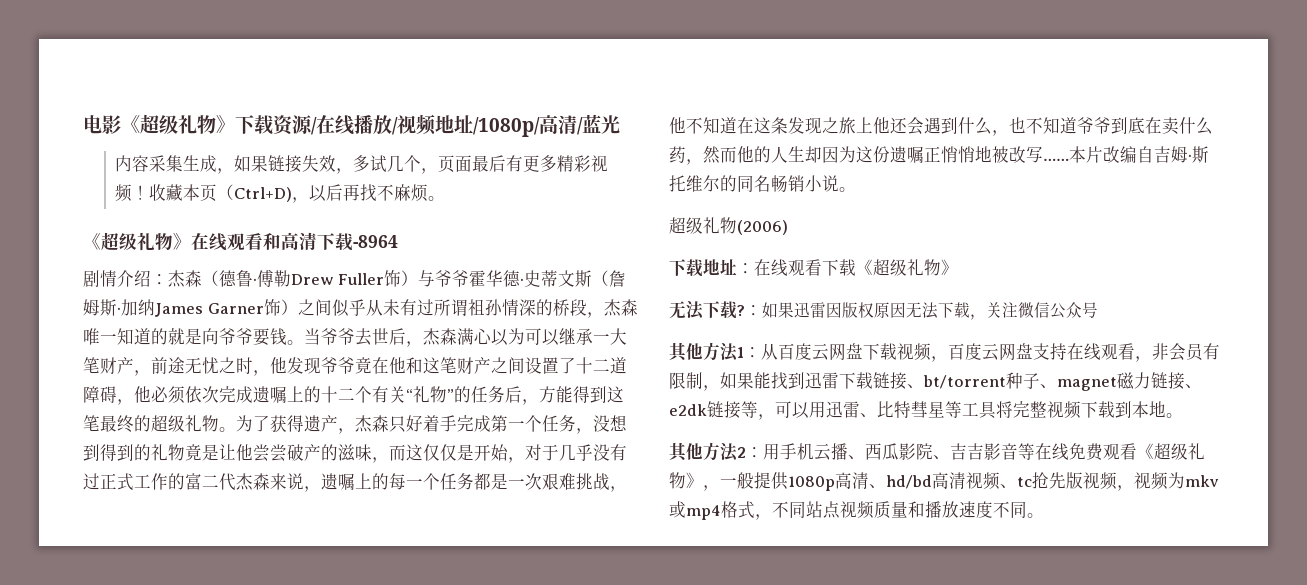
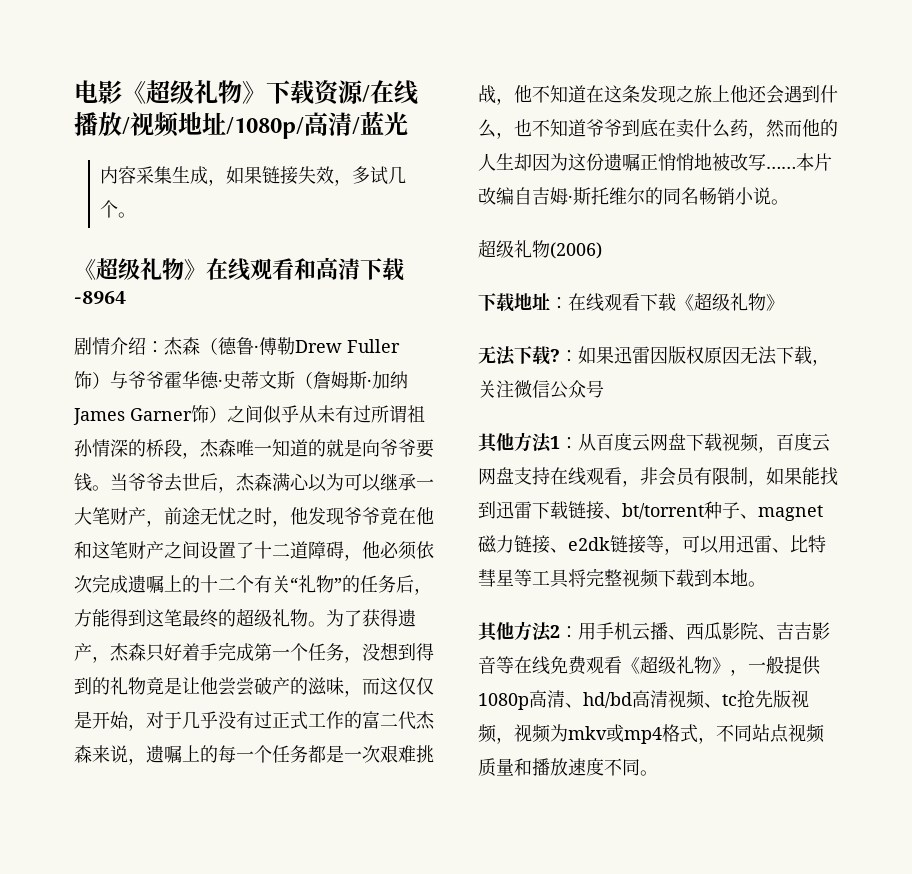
- 内容采集生成，如果链接失效，多试几个，页面最后有更多精彩视频！收藏本页（Ctrl+D)，以后再找不麻烦。
+ 内容采集生成，如果链接失效，多试几个。

